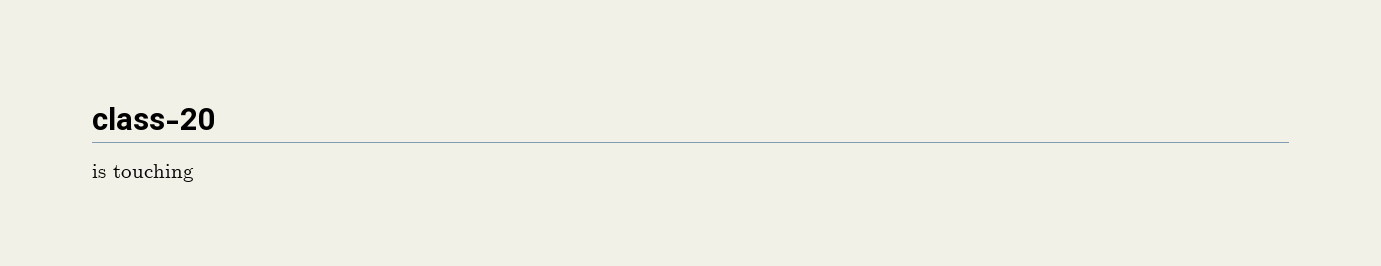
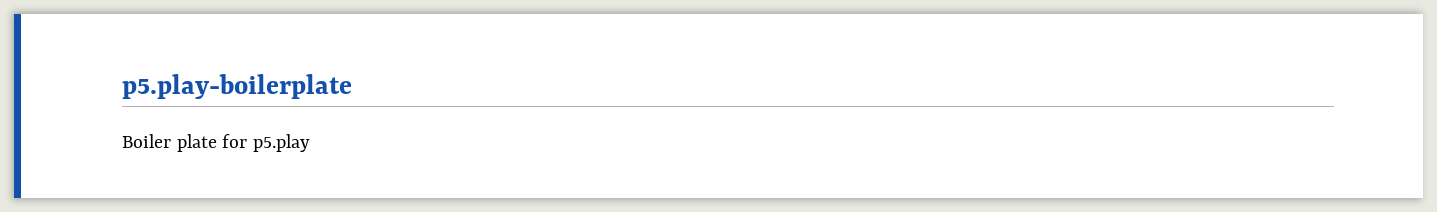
- class-20
- is touching
+ p5.play-boilerplate
+ Boiler plate for p5.play

